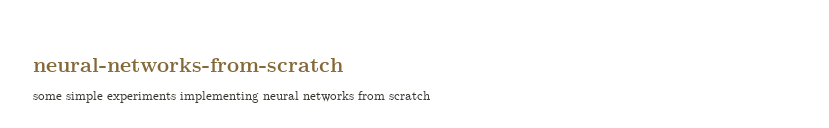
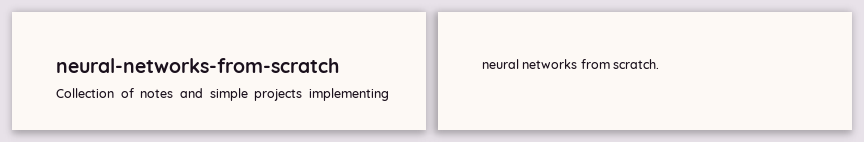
- some simple experiments implementing neural networks from scratch
+ Collection of notes and simple projects implementing neural networks from scratch.

